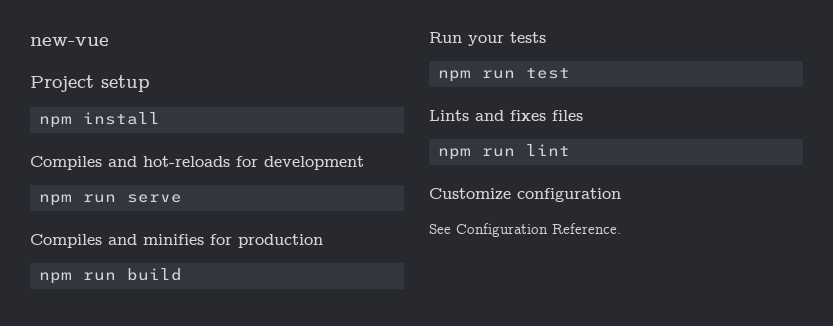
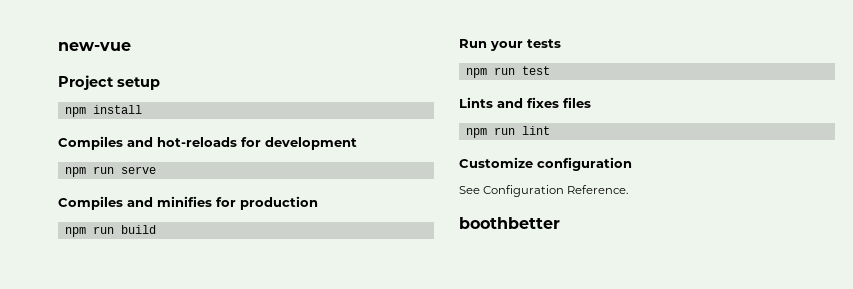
+ boothbetter

